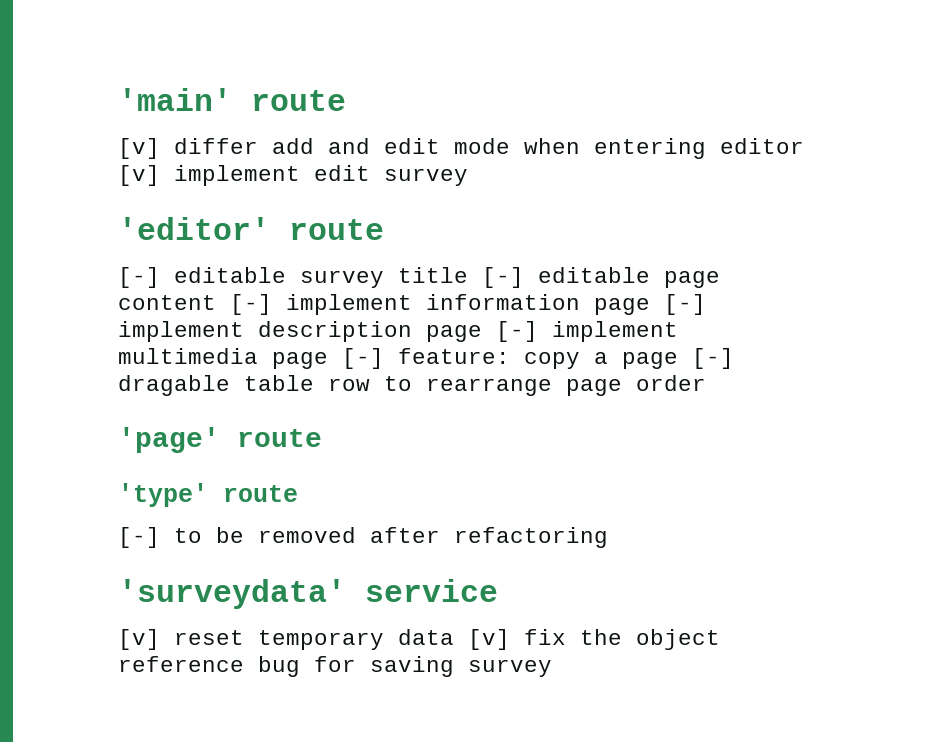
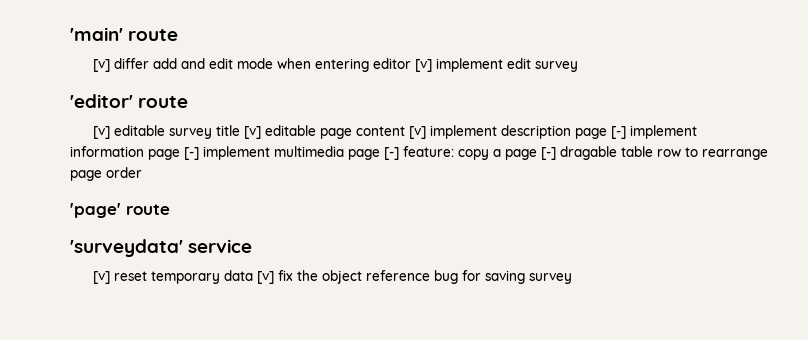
- [-] editable survey title [-] editable page content [-] implement information page [-] implement description page [-] implement multimedia page [-] feature: copy a page [-] dragable table row to rearrange page order
+ [v] editable survey title [v] editable page content [v] implement description page [-] implement information page [-] implement multimedia page [-] feature: copy a page [-] dragable table row to rearrange page order
- 'type' route
- [-] to be removed after refactoring

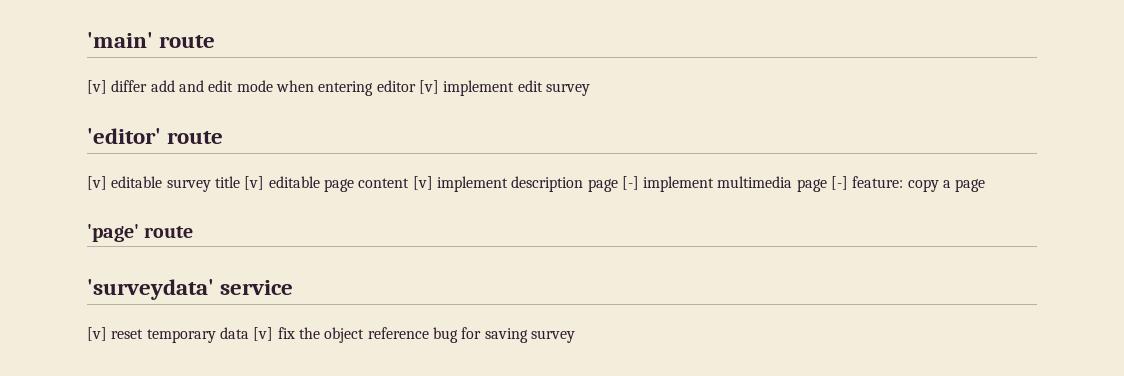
- [v] editable survey title [v] editable page content [v] implement description page [-] implement information page [-] implement multimedia page [-] feature: copy a page [-] dragable table row to rearrange page order
+ [v] editable survey title [v] editable page content [v] implement description page [-] implement multimedia page [-] feature: copy a page

